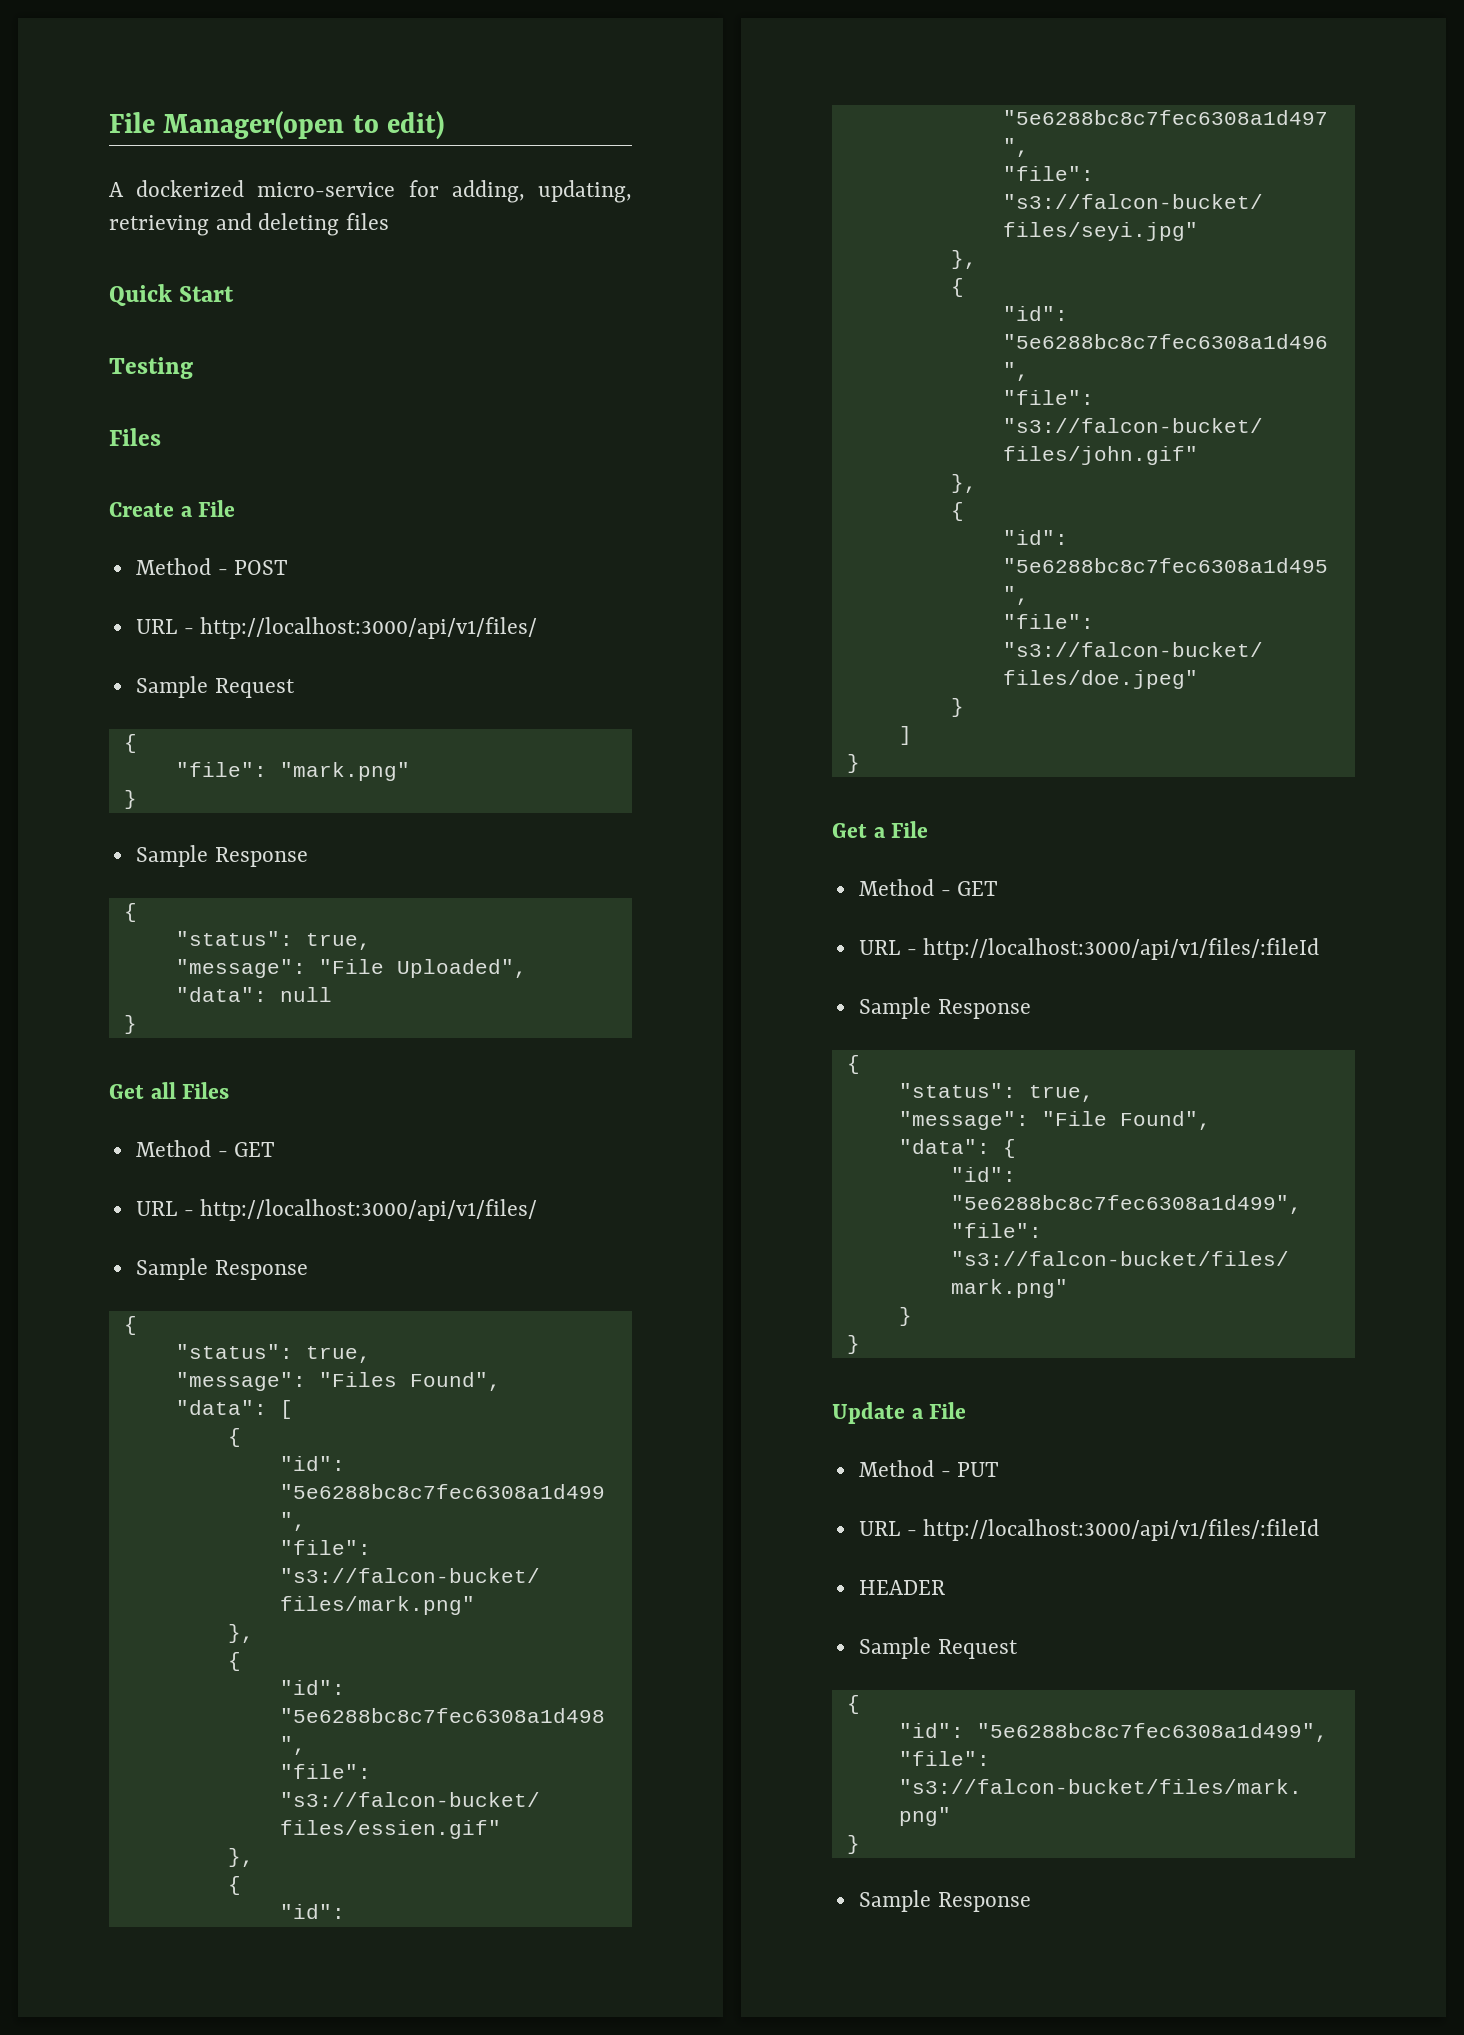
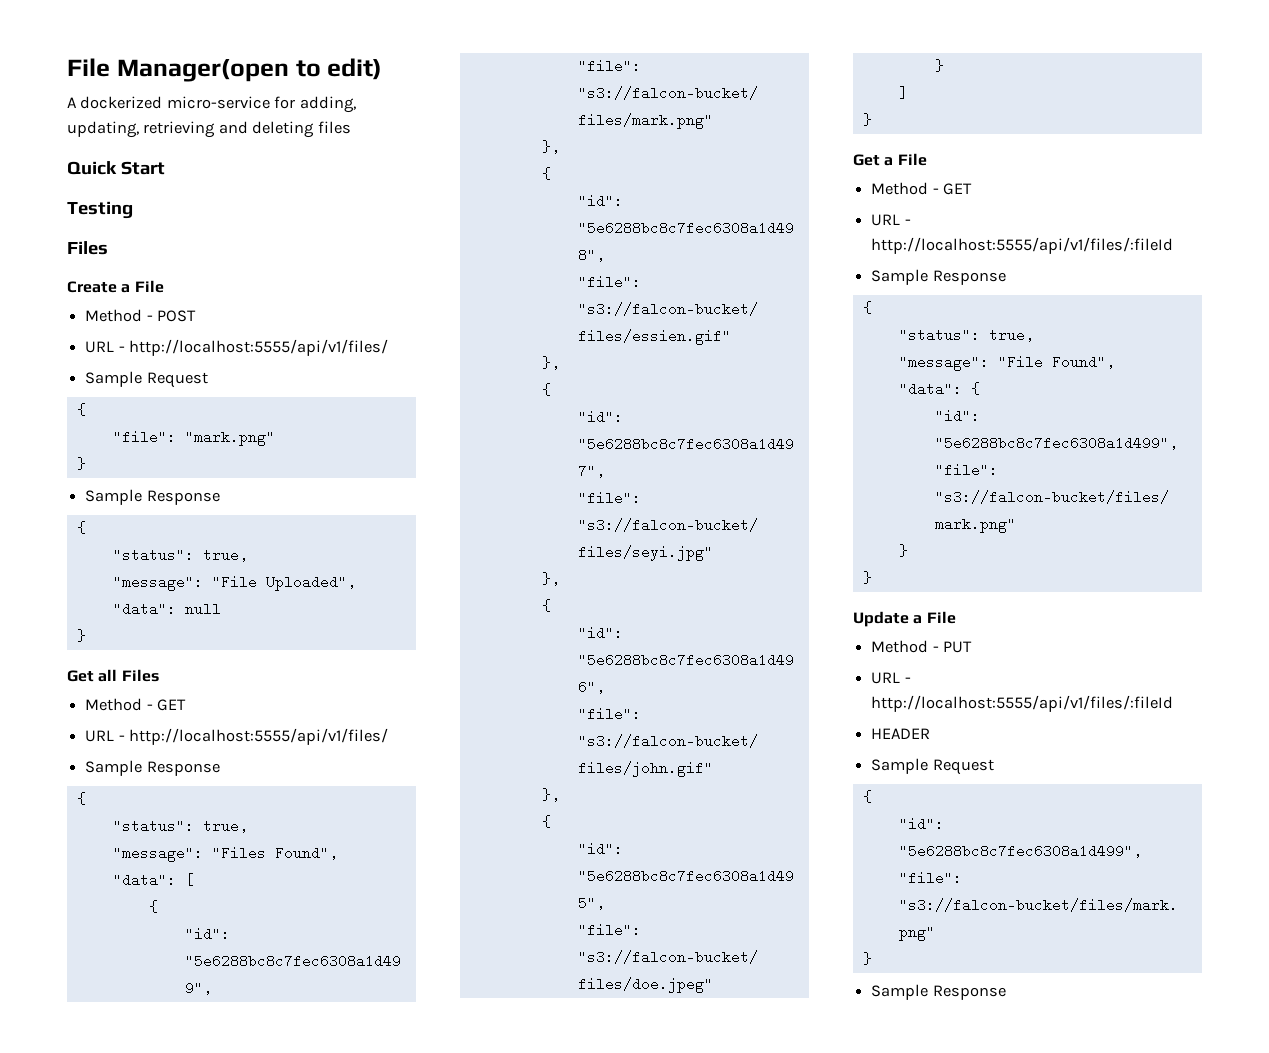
  Method - POST
- URL - http://localhost:3000/api/v1/files/
+ URL - http://localhost:5555/api/v1/files/
  Get all Files
  Method - GET
- URL - http://localhost:3000/api/v1/files/
+ URL - http://localhost:5555/api/v1/files/
  Get a File
  Method - GET
- URL - http://localhost:3000/api/v1/files/:fileId
+ URL - http://localhost:5555/api/v1/files/:fileId
  Method - PUT
- URL - http://localhost:3000/api/v1/files/:fileId
+ URL - http://localhost:5555/api/v1/files/:fileId

